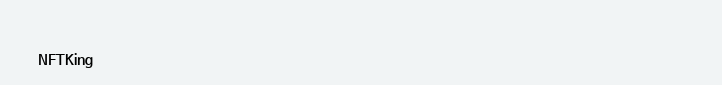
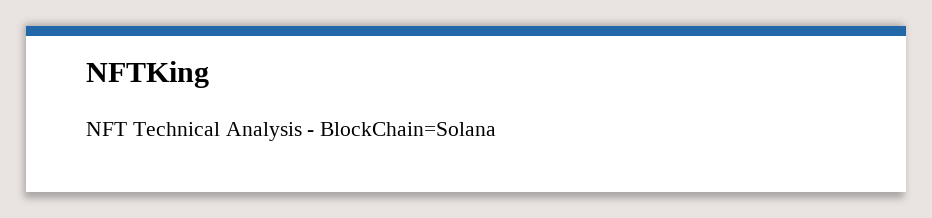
+ NFT Technical Analysis - BlockChain=Solana

